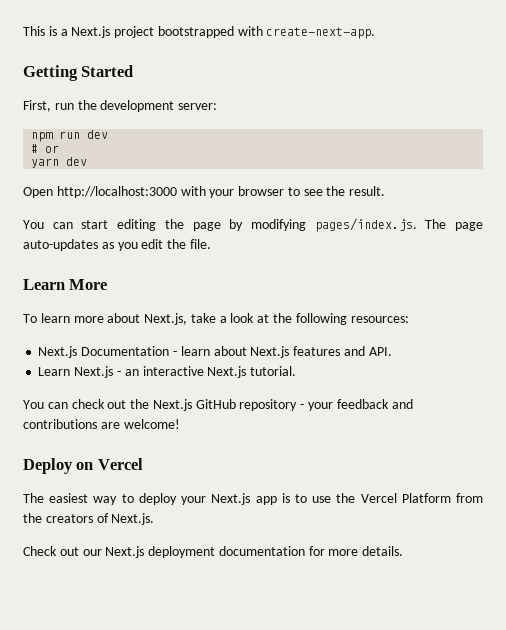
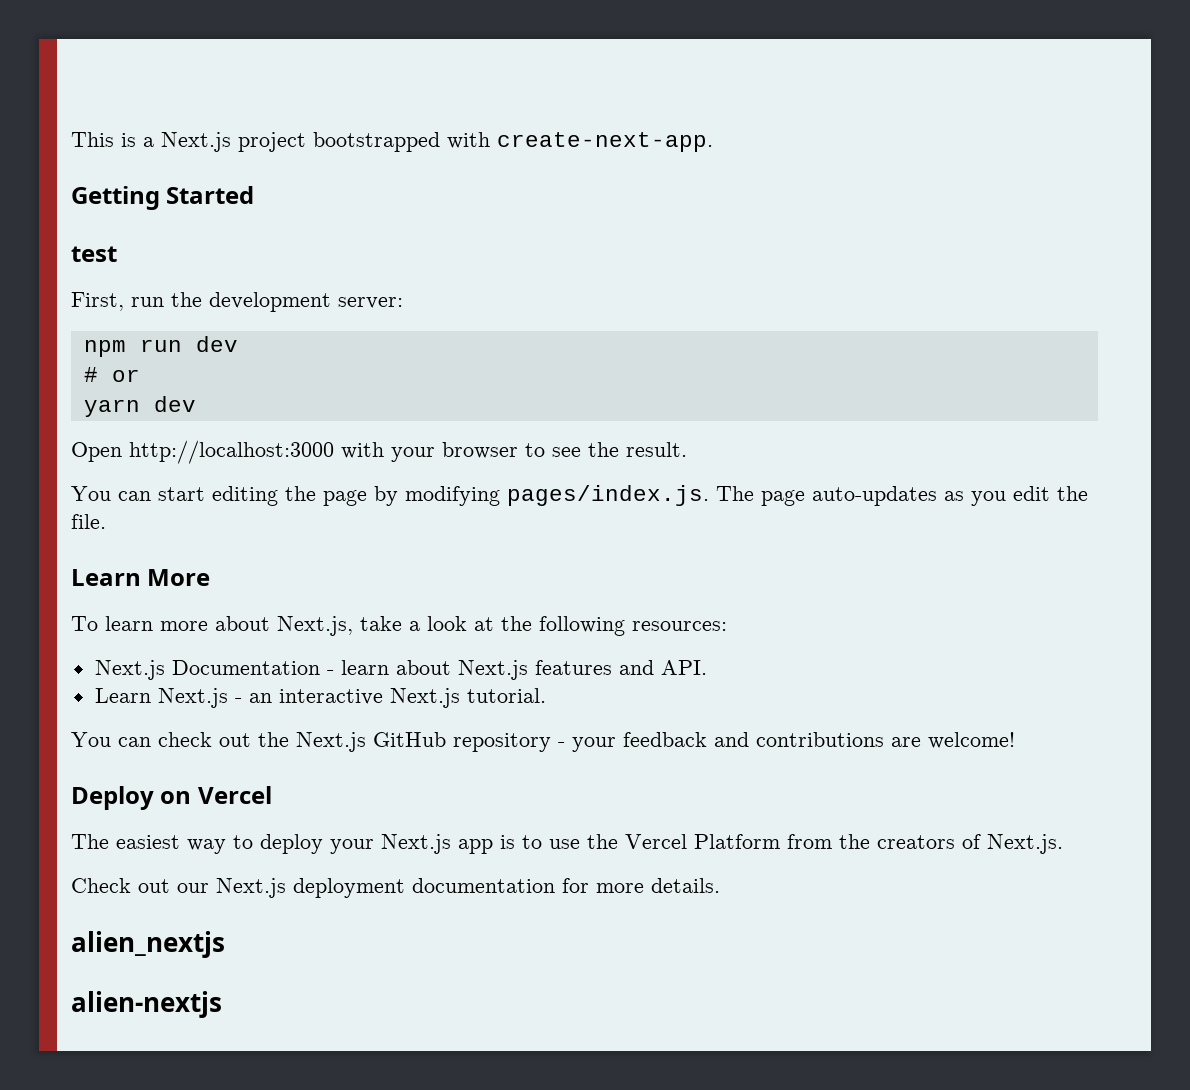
+ test
+ alien_nextjs
+ alien-nextjs

